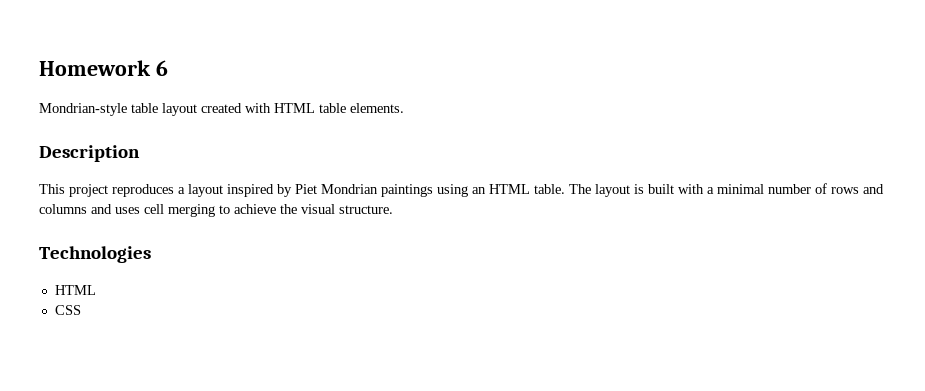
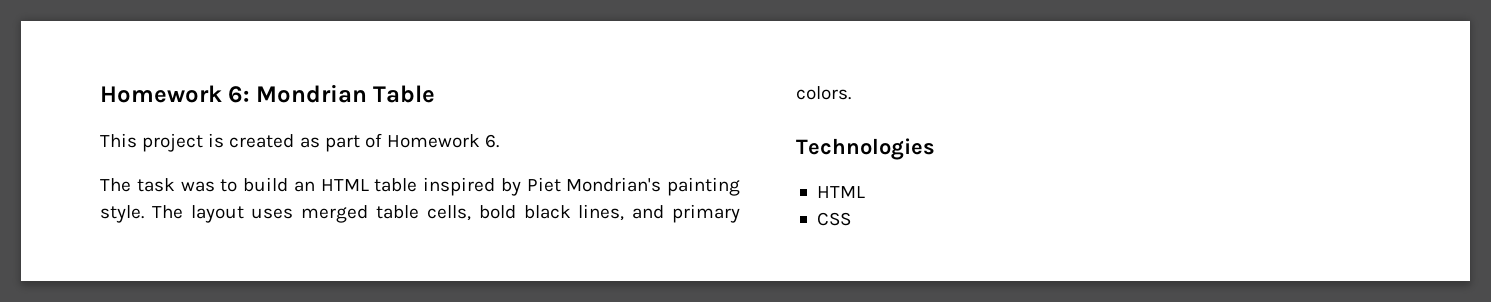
- Homework 6
- Mondrian-style table layout created with HTML table elements.
- Description
- This project reproduces a layout inspired by Piet Mondrian paintings using an HTML table. The layout is built with a minimal number of rows and columns and uses cell merging to achieve the visual structure.
+ Homework 6: Mondrian Table
+ This project is created as part of Homework 6.
+ The task was to build an HTML table inspired by Piet Mondrian's painting style. The layout uses merged table cells, bold black lines, and primary colors.

